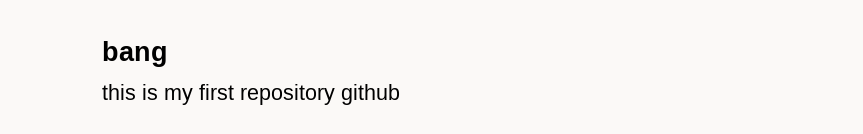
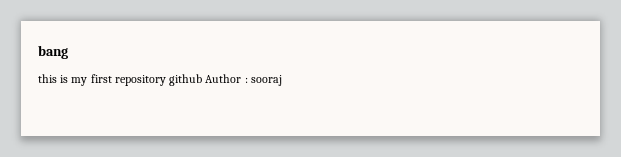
- this is my first repository github
+ this is my first repository github Author : sooraj

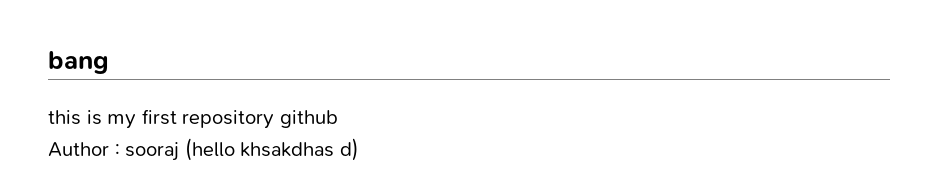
- this is my first repository github Author : sooraj
+ this is my first repository github
+ Author : sooraj (hello khsakdhas d)

